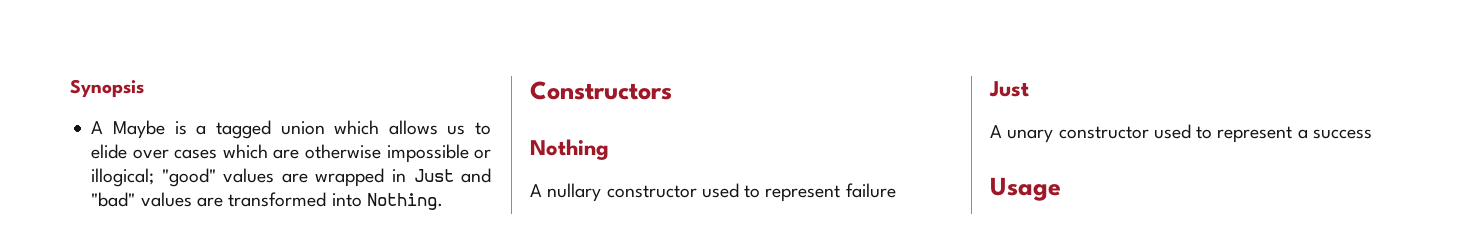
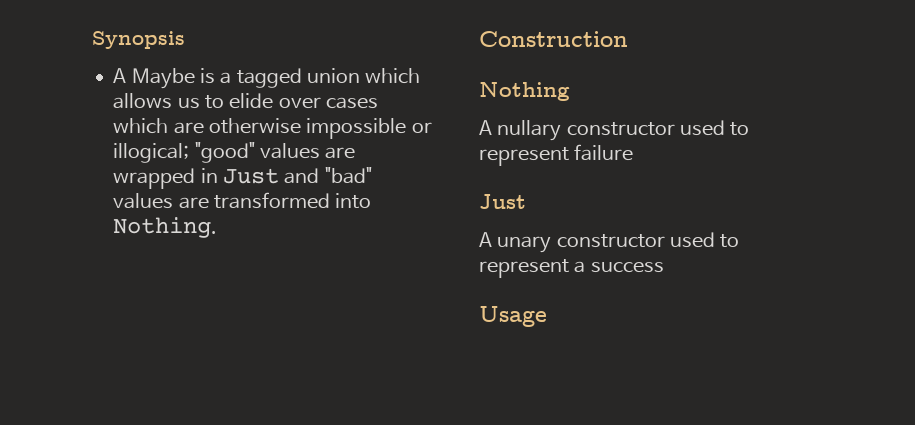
- Constructors
+ Construction

